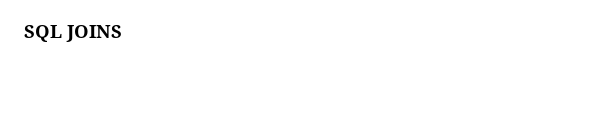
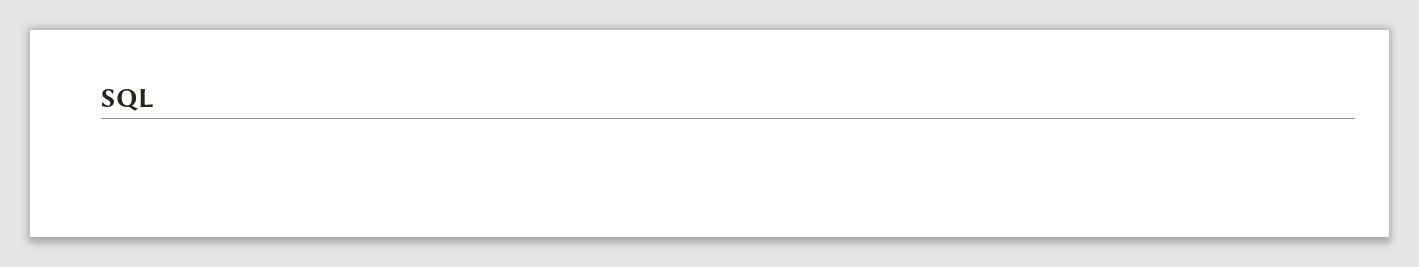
- SQL JOINS
+ SQL

